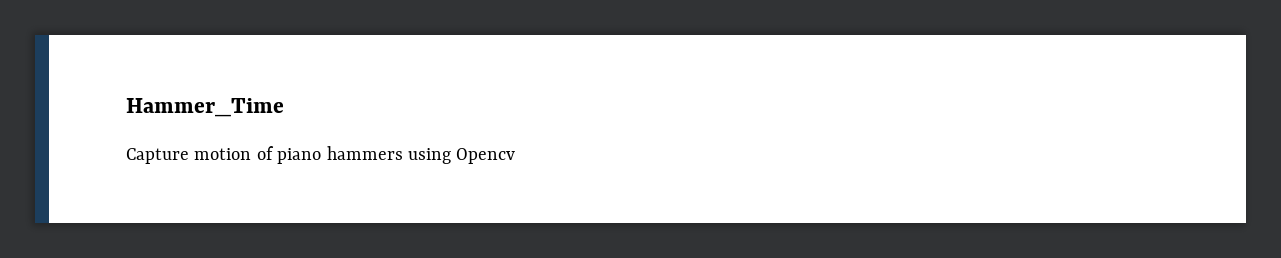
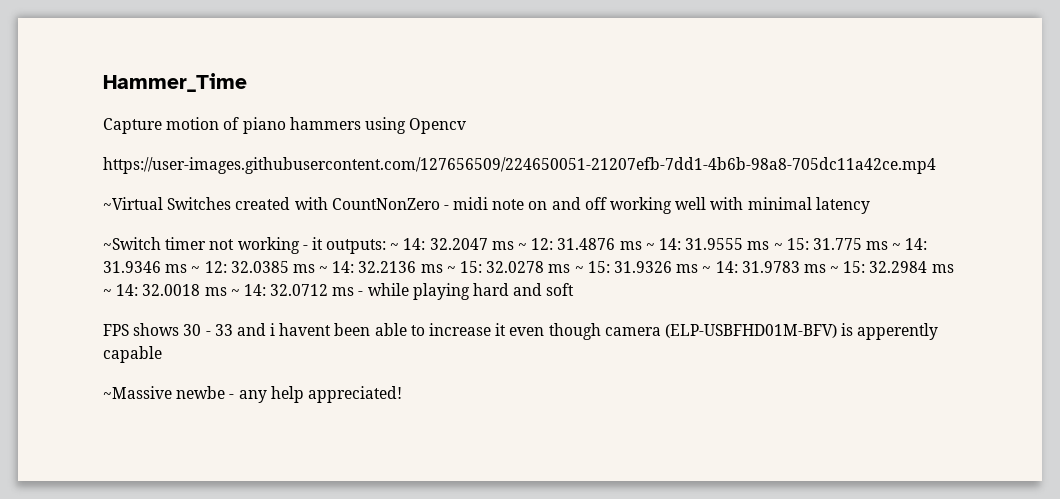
+ https://user-images.githubusercontent.com/127656509/224650051-21207efb-7dd1-4b6b-98a8-705dc11a42ce.mp4
+ ~Virtual Switches created with CountNonZero - midi note on and off working well with minimal latency
+ ~Switch timer not working - it outputs: ~ 14: 32.2047 ms ~ 12: 31.4876 ms ~ 14: 31.9555 ms ~ 15: 31.775 ms ~ 14: 31.9346 ms ~ 12: 32.0385 ms ~ 14: 32.2136 ms ~ 15: 32.0278 ms ~ 15: 31.9326 ms ~ 14: 31.9783 ms ~ 15: 32.2984 ms ~ 14: 32.0018 ms ~ 14: 32.0712 ms - while playing hard and soft
+ FPS shows 30 - 33 and i havent been able to increase it even though camera (ELP-USBFHD01M-BFV) is apperently capable
+ ~Massive newbe - any help appreciated!

